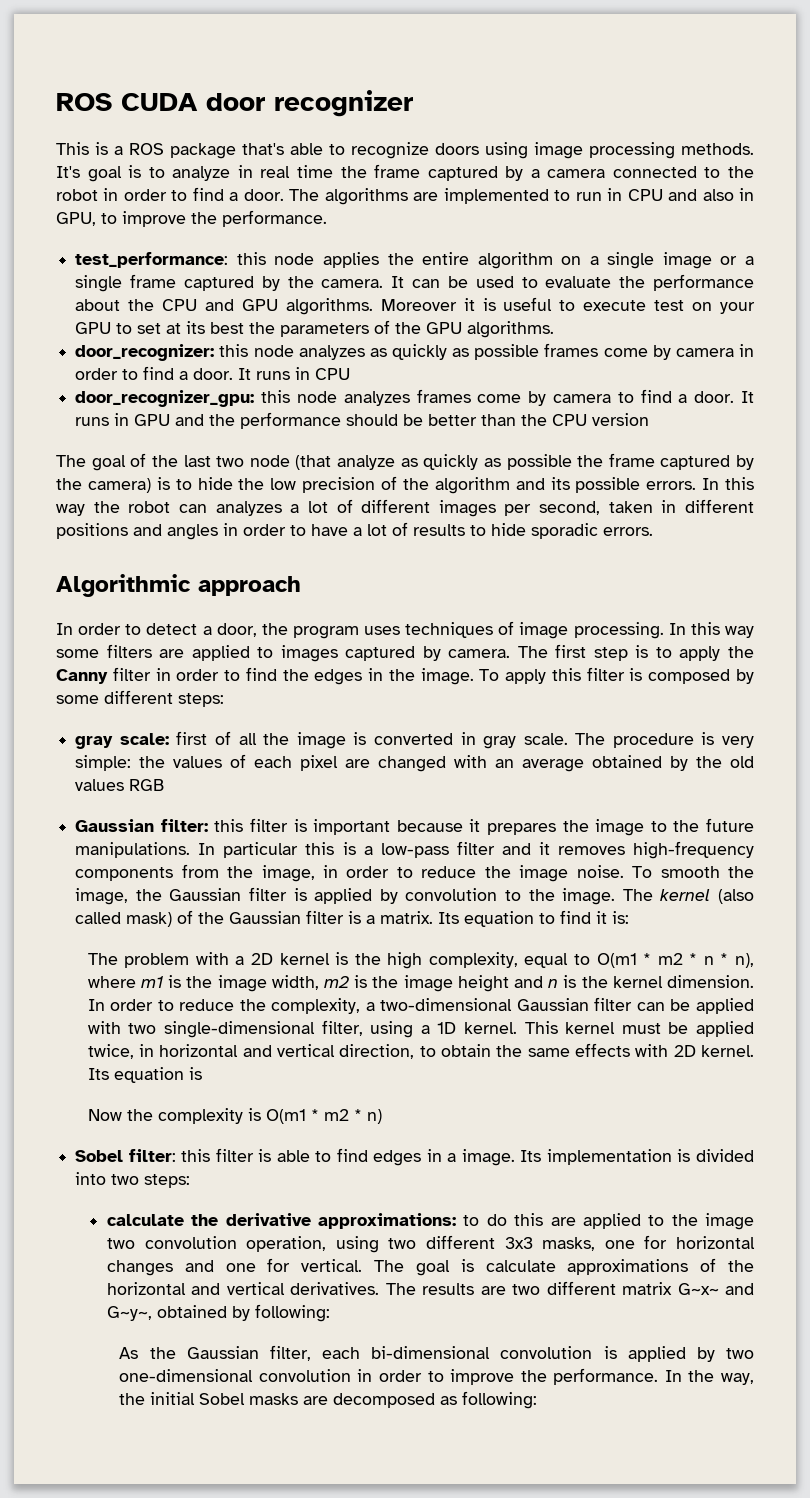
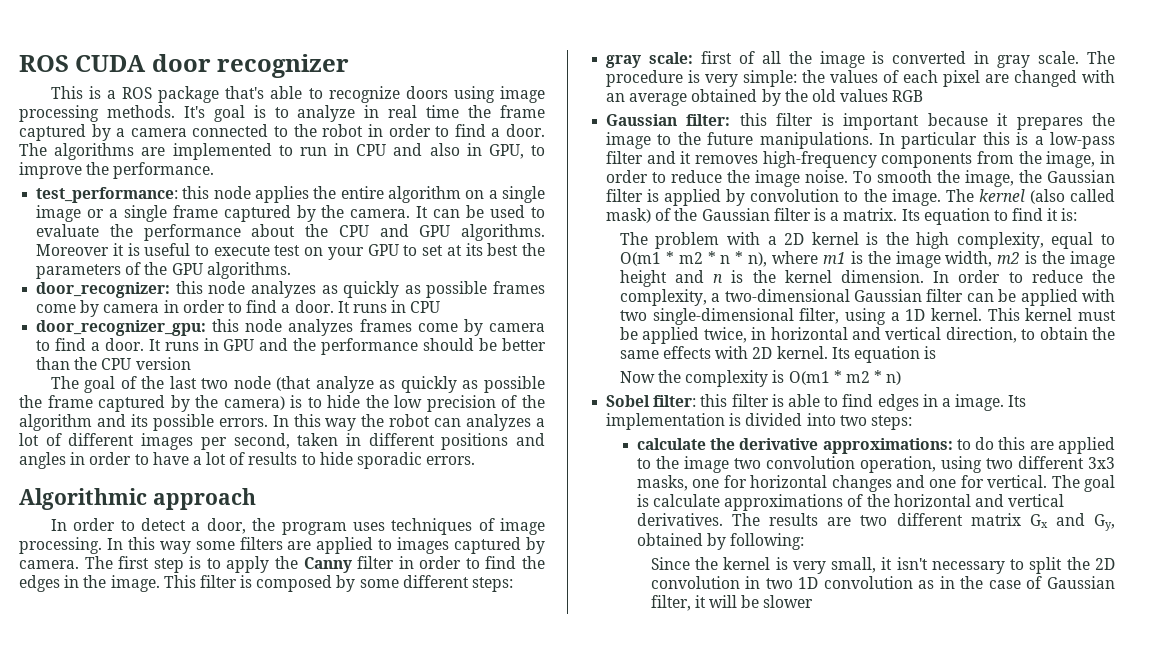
- To apply this filter is composed by some different steps:
+ This filter is composed by some different steps:
- The results are two different matrix G~x~ and G~y~, obtained by following:
+ The results are two different matrix Gx and Gy, obtained by following:
- As the Gaussian filter, each bi-dimensional convolution is applied by two one-dimensional convolution in order to improve the performance. In the way, the initial Sobel masks are decomposed as following:
+ Since the kernel is very small, it isn't necessary to split the 2D convolution in two 1D convolution as in the case of Gaussian filter, it will be slower

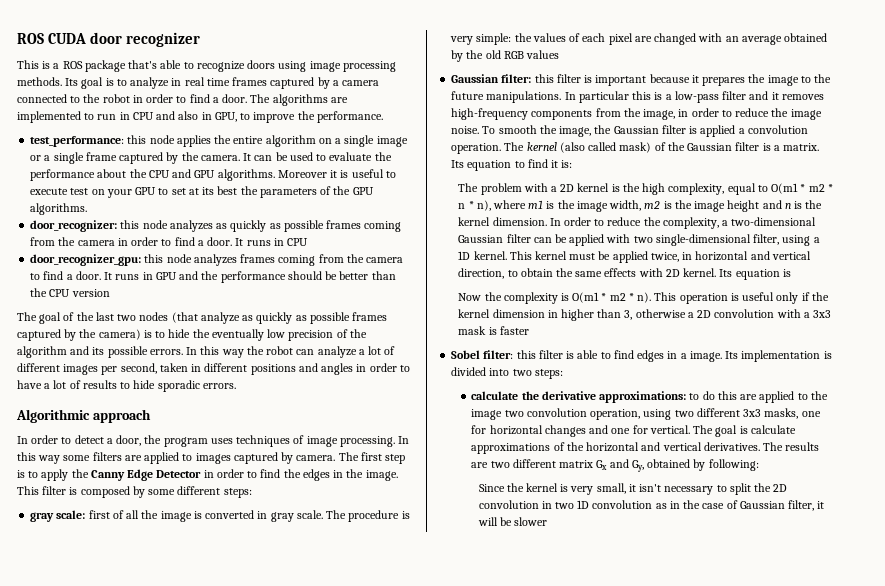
- It's goal is to analyze in real time the frame captured by a camera connected to the robot in order to find a door.
+ Its goal is to analyze in real time frames captured by a camera connected to the robot in order to find a door.
- door_recognizer: this node analyzes as quickly as possible frames come by camera in order to find a door.
+ door_recognizer: this node analyzes as quickly as possible frames coming from the camera in order to find a door.
- door_recognizer_gpu: this node analyzes frames come by camera to find a door.
+ door_recognizer_gpu: this node analyzes frames coming from the camera to find a door.
- The goal of the last two node (that analyze as quickly as possible the frame captured by the camera) is to hide the low precision of the algorithm and its possible errors.
+ The goal of the last two nodes (that analyze as quickly as possible frames captured by the camera) is to hide the eventually low precision of the algorithm and its possible errors.
- In this way the robot can analyzes a lot of different images per second, taken in different positions and angles in order to have a lot of results to hide sporadic errors.
+ In this way the robot can analyze a lot of different images per second, taken in different positions and angles in order to have a lot of results to hide sporadic errors.
- The first step is to apply the Canny filter in order to find the edges in the image.
+ The first step is to apply the Canny Edge Detector in order to find the edges in the image.
- The procedure is very simple: the values of each pixel are changed with an average obtained by the old values RGB
+ The procedure is very simple: the values of each pixel are changed with an average obtained by the old RGB values
- To smooth the image, the Gaussian filter is applied by convolution to the image.
+ To smooth the image, the Gaussian filter is applied a convolution operation.
- Now the complexity is O(m1 * m2 * n)
+ Now the complexity is O(m1 * m2 * n). This operation is useful only if the kernel dimension in higher than 3, otherwise a 2D convolution with a 3x3 mask is faster

